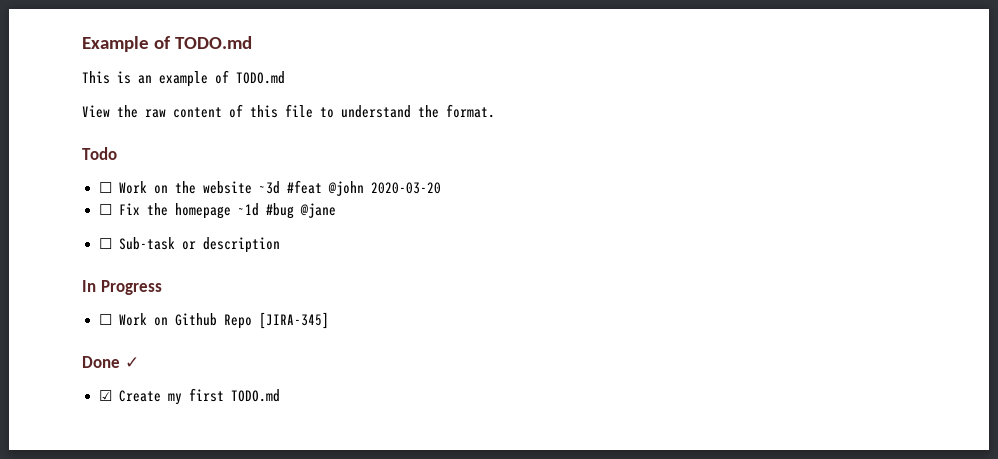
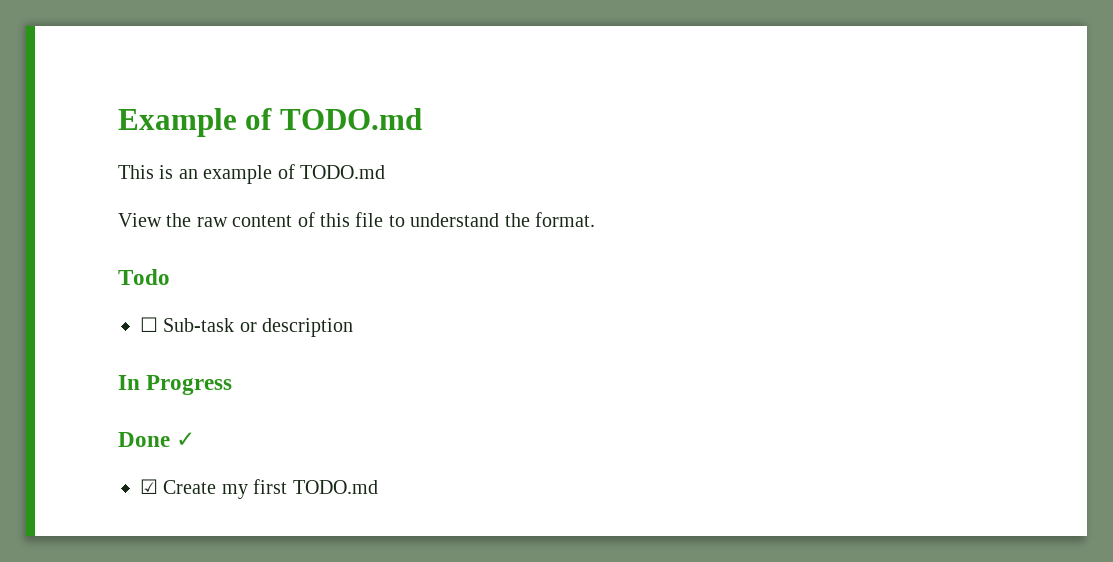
- ☐ Work on the website ~3d #feat @john 2020-03-20
- ☐ Fix the homepage ~1d #bug @jane
- ☐ Work on Github Repo [JIRA-345]

